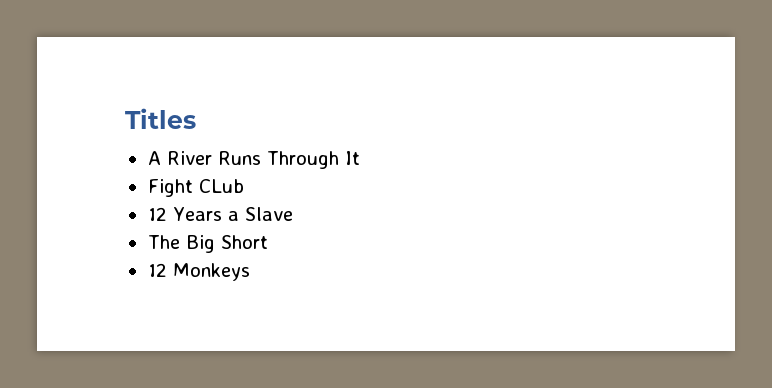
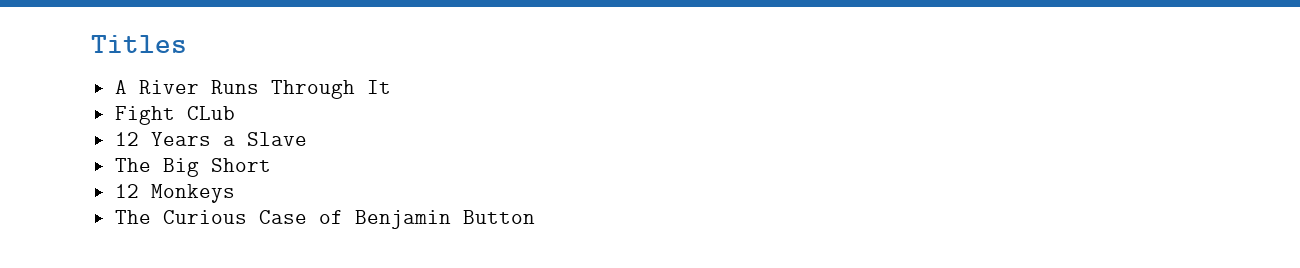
+ The Curious Case of Benjamin Button

